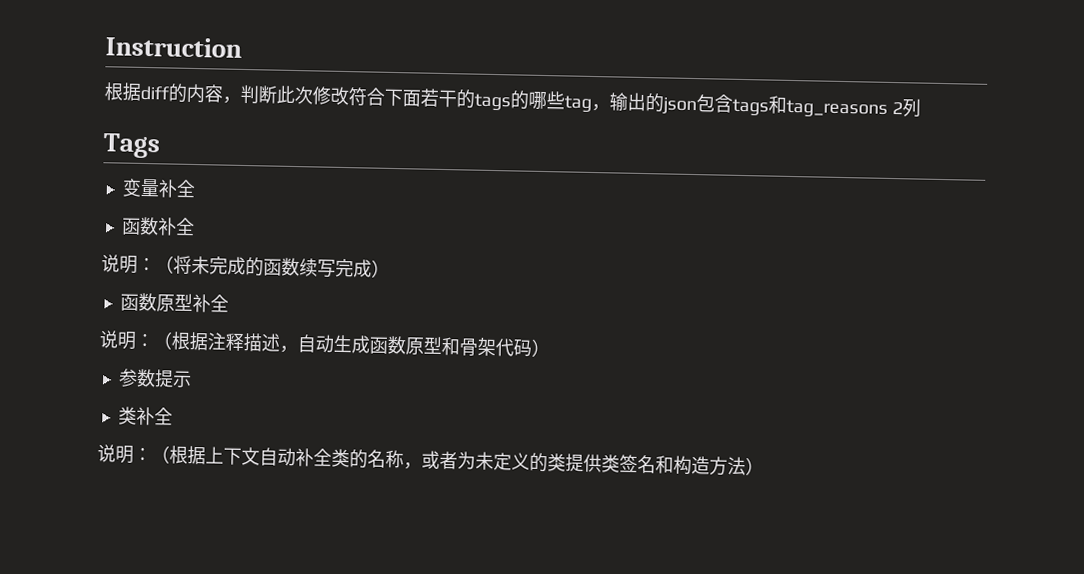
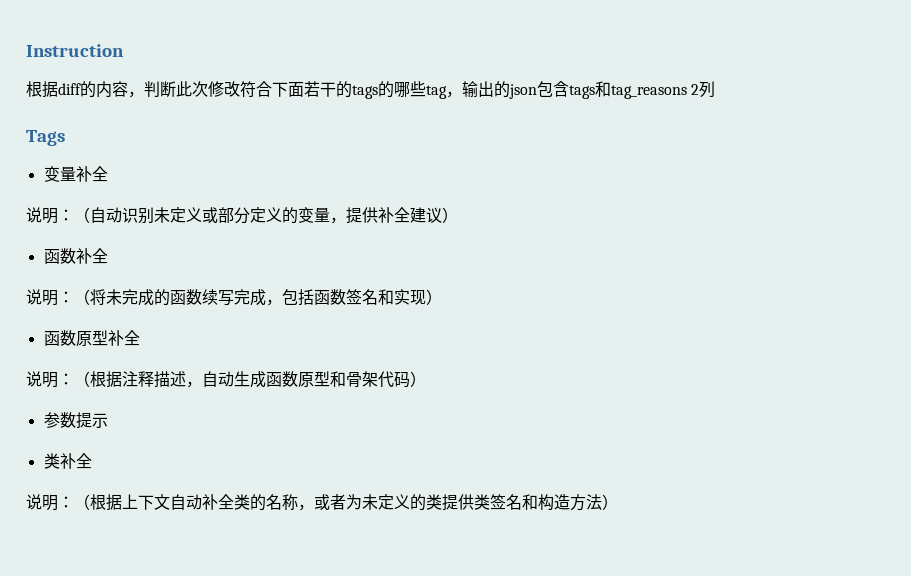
+ 说明：（自动识别未定义或部分定义的变量，提供补全建议）
- 说明：（将未完成的函数续写完成）
+ 说明：（将未完成的函数续写完成，包括函数签名和实现）

